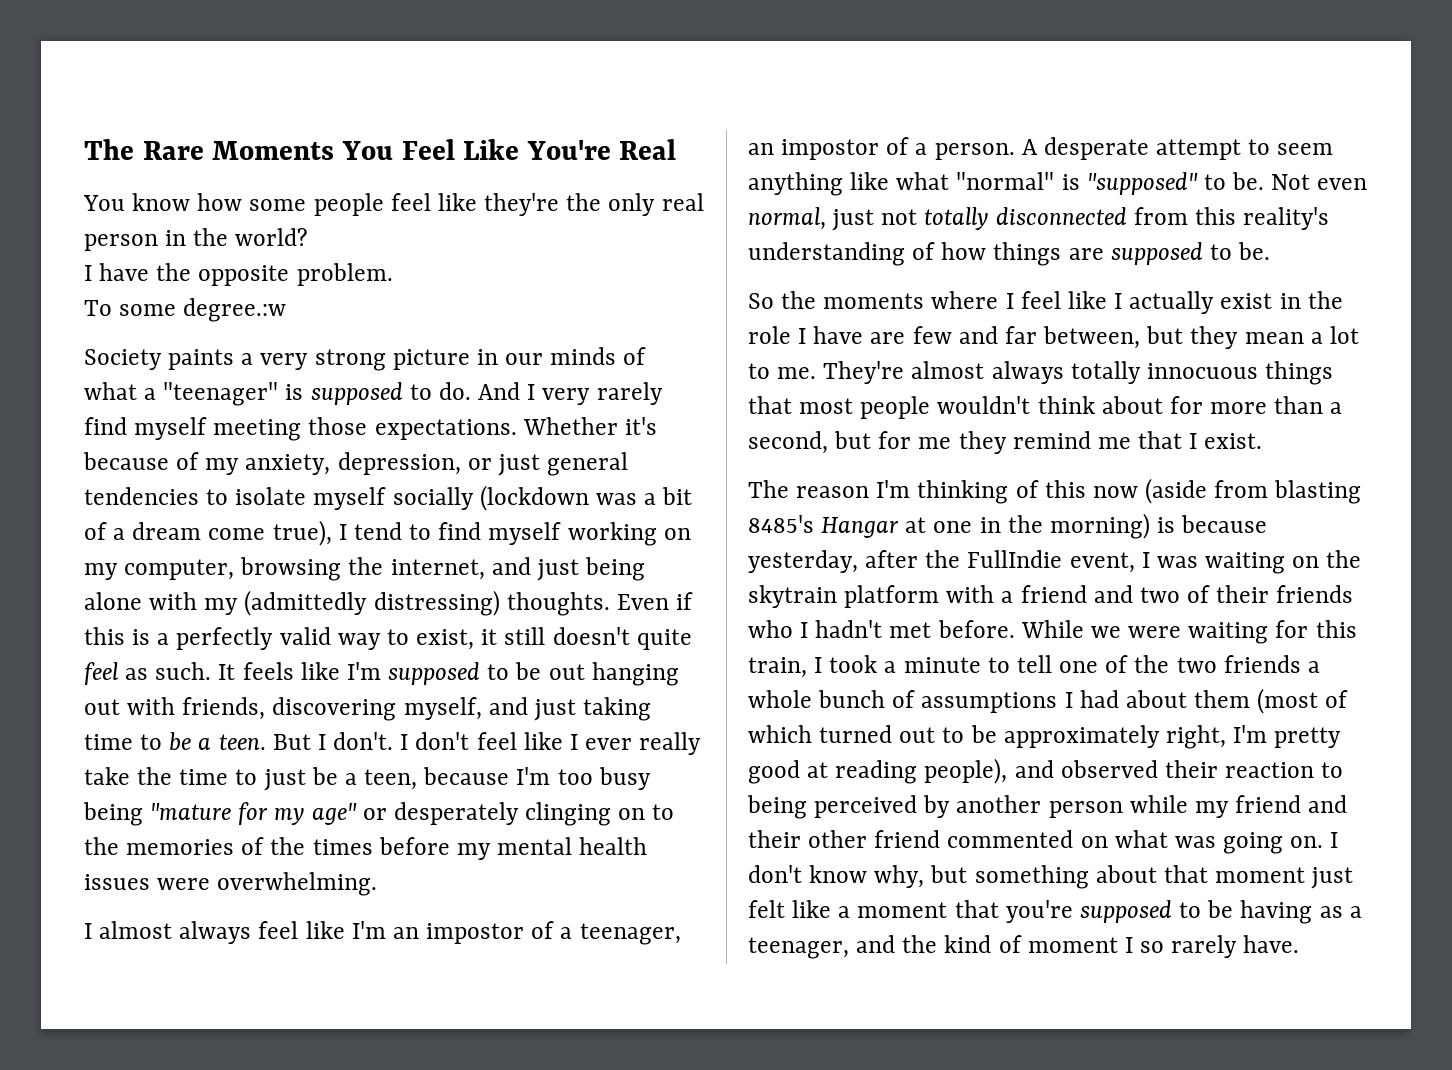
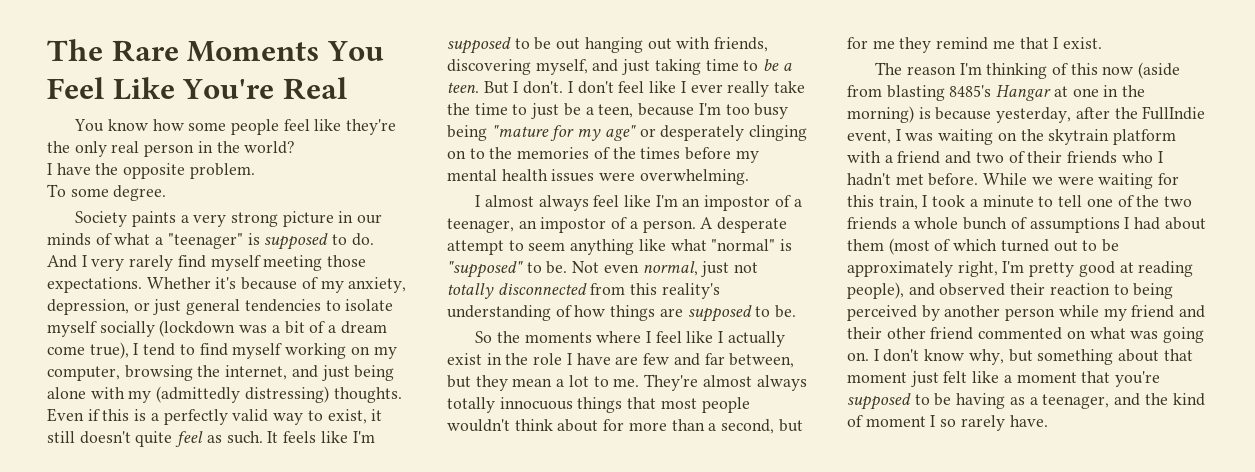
- To some degree.:w
+ To some degree.

